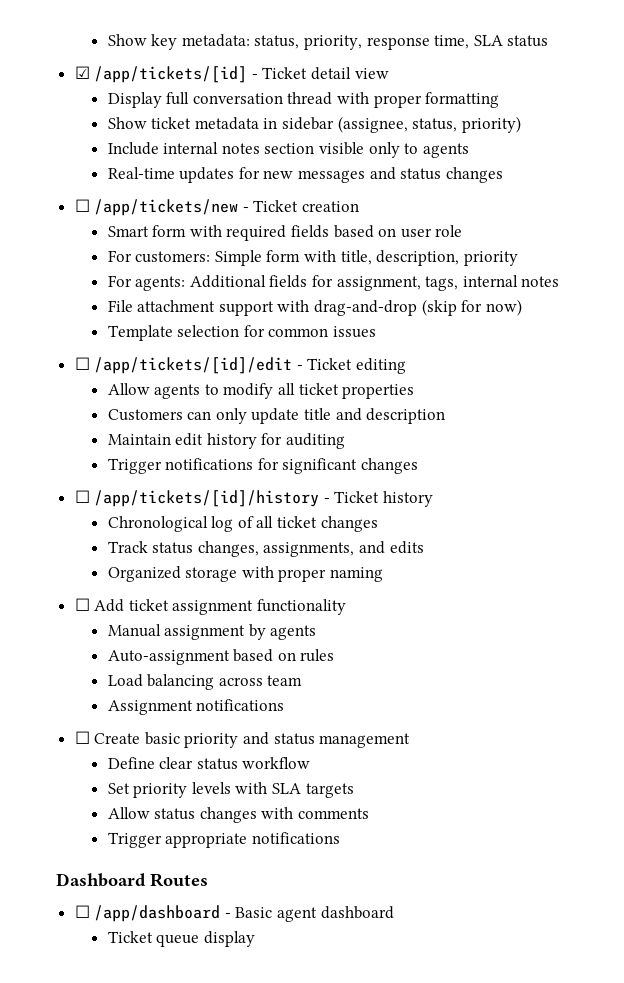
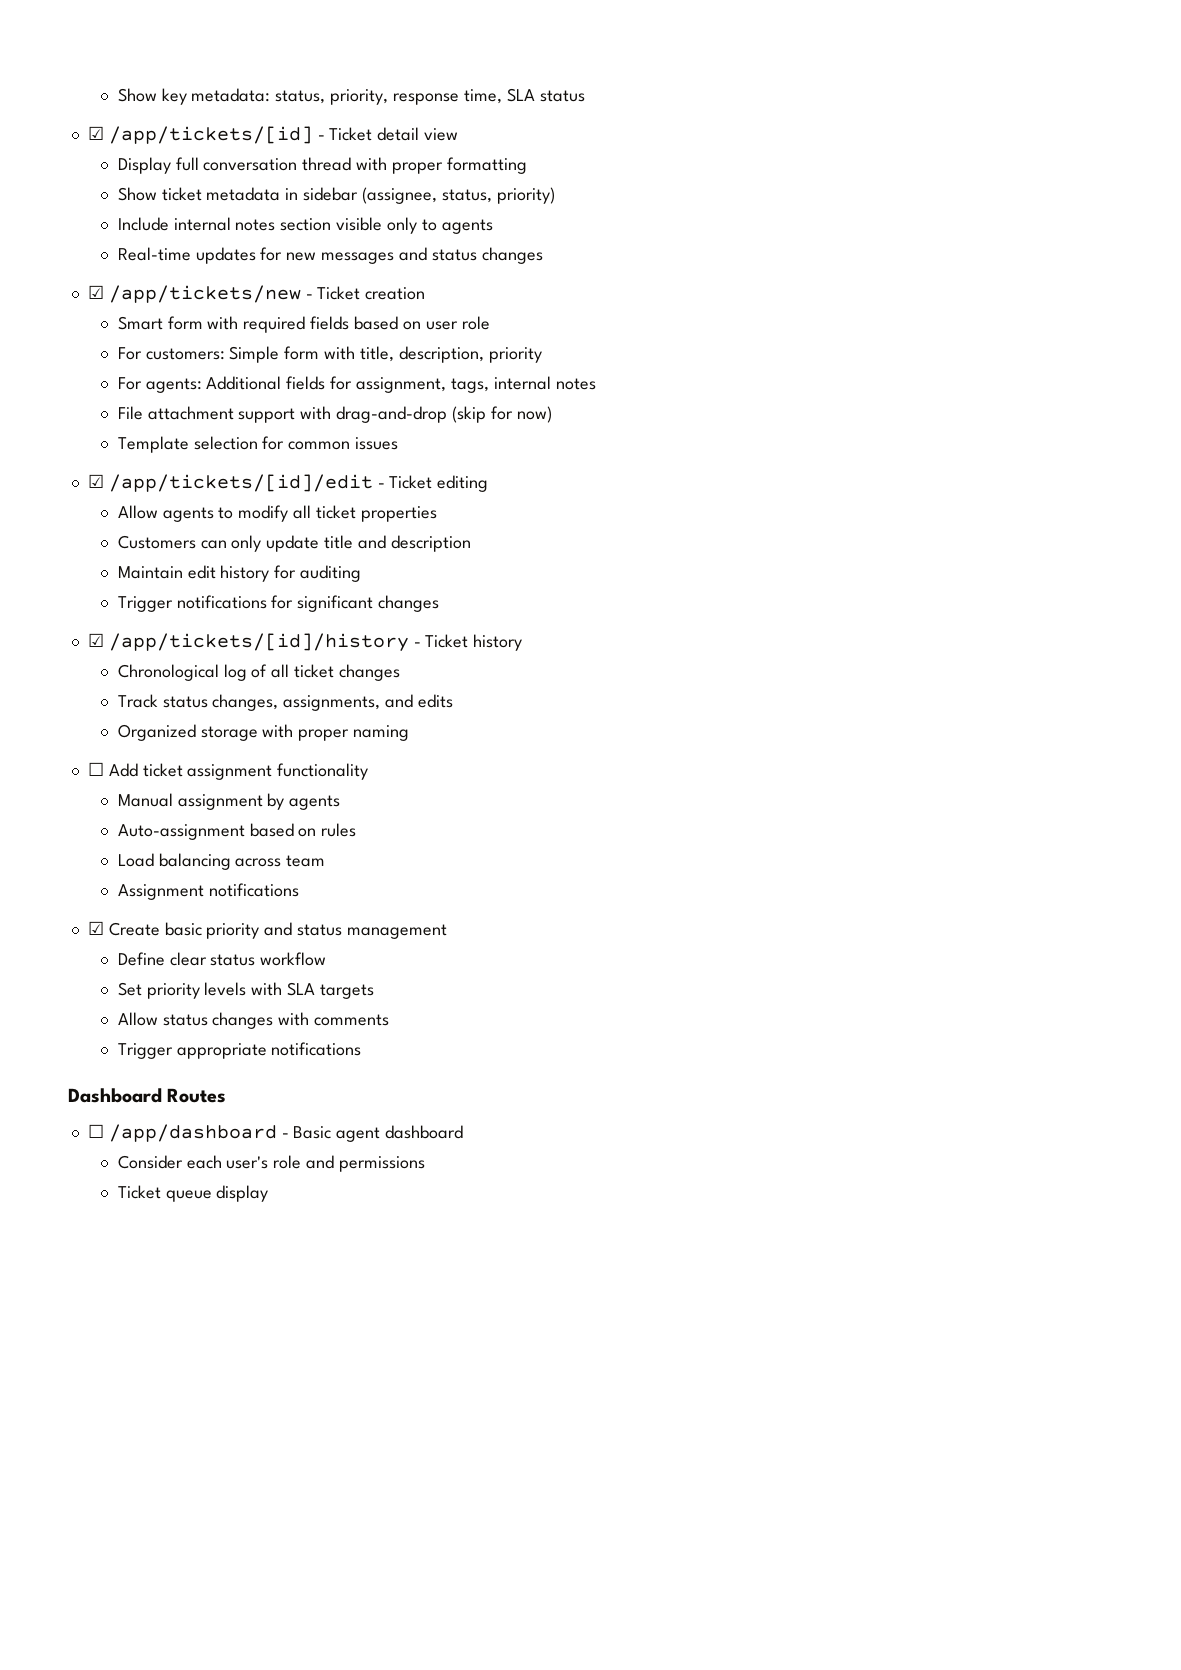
- ☐ /app/tickets/new - Ticket creation
+ ☑ /app/tickets/new - Ticket creation
- ☐ /app/tickets/[id]/edit - Ticket editing
+ ☑ /app/tickets/[id]/edit - Ticket editing
- ☐ /app/tickets/[id]/history - Ticket history
+ ☑ /app/tickets/[id]/history - Ticket history
- ☐ Create basic priority and status management
+ ☑ Create basic priority and status management
+ Consider each user's role and permissions

